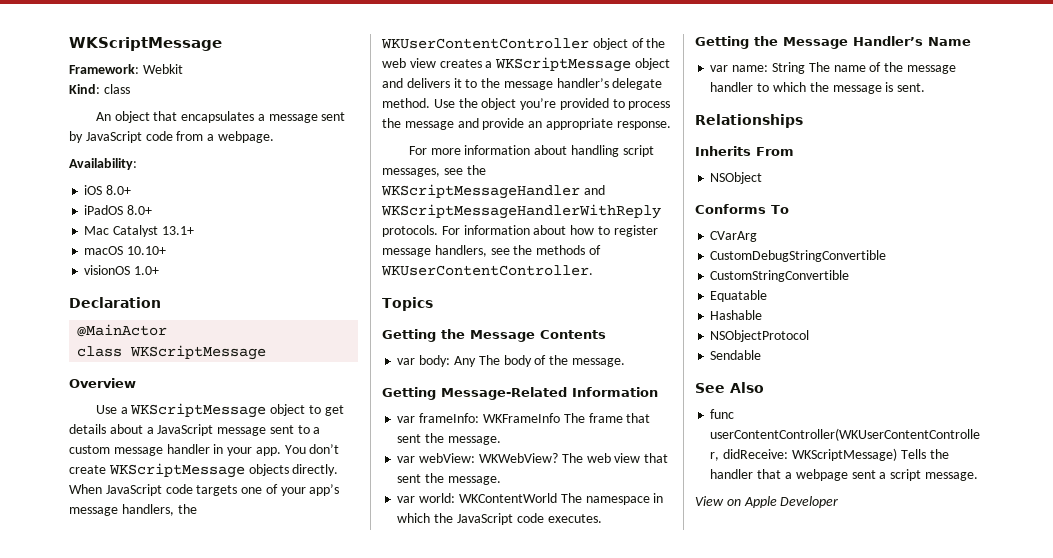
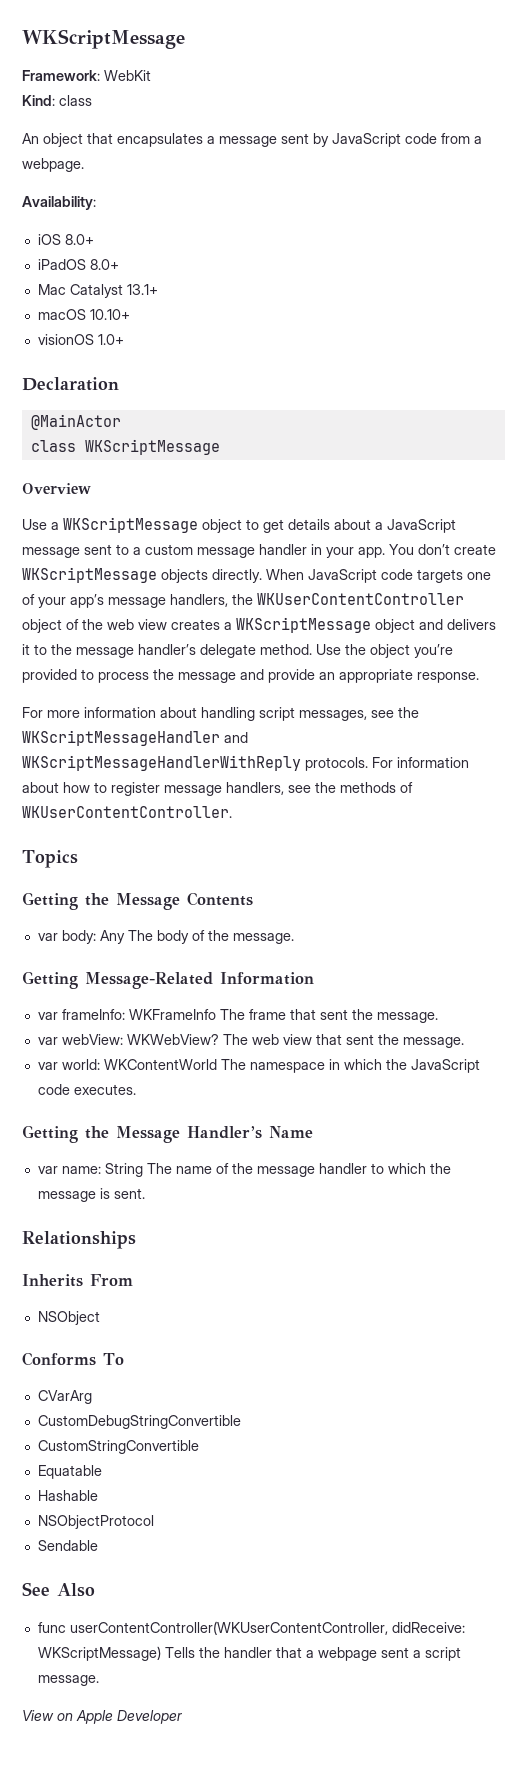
- Framework: Webkit
+ Framework: WebKit

